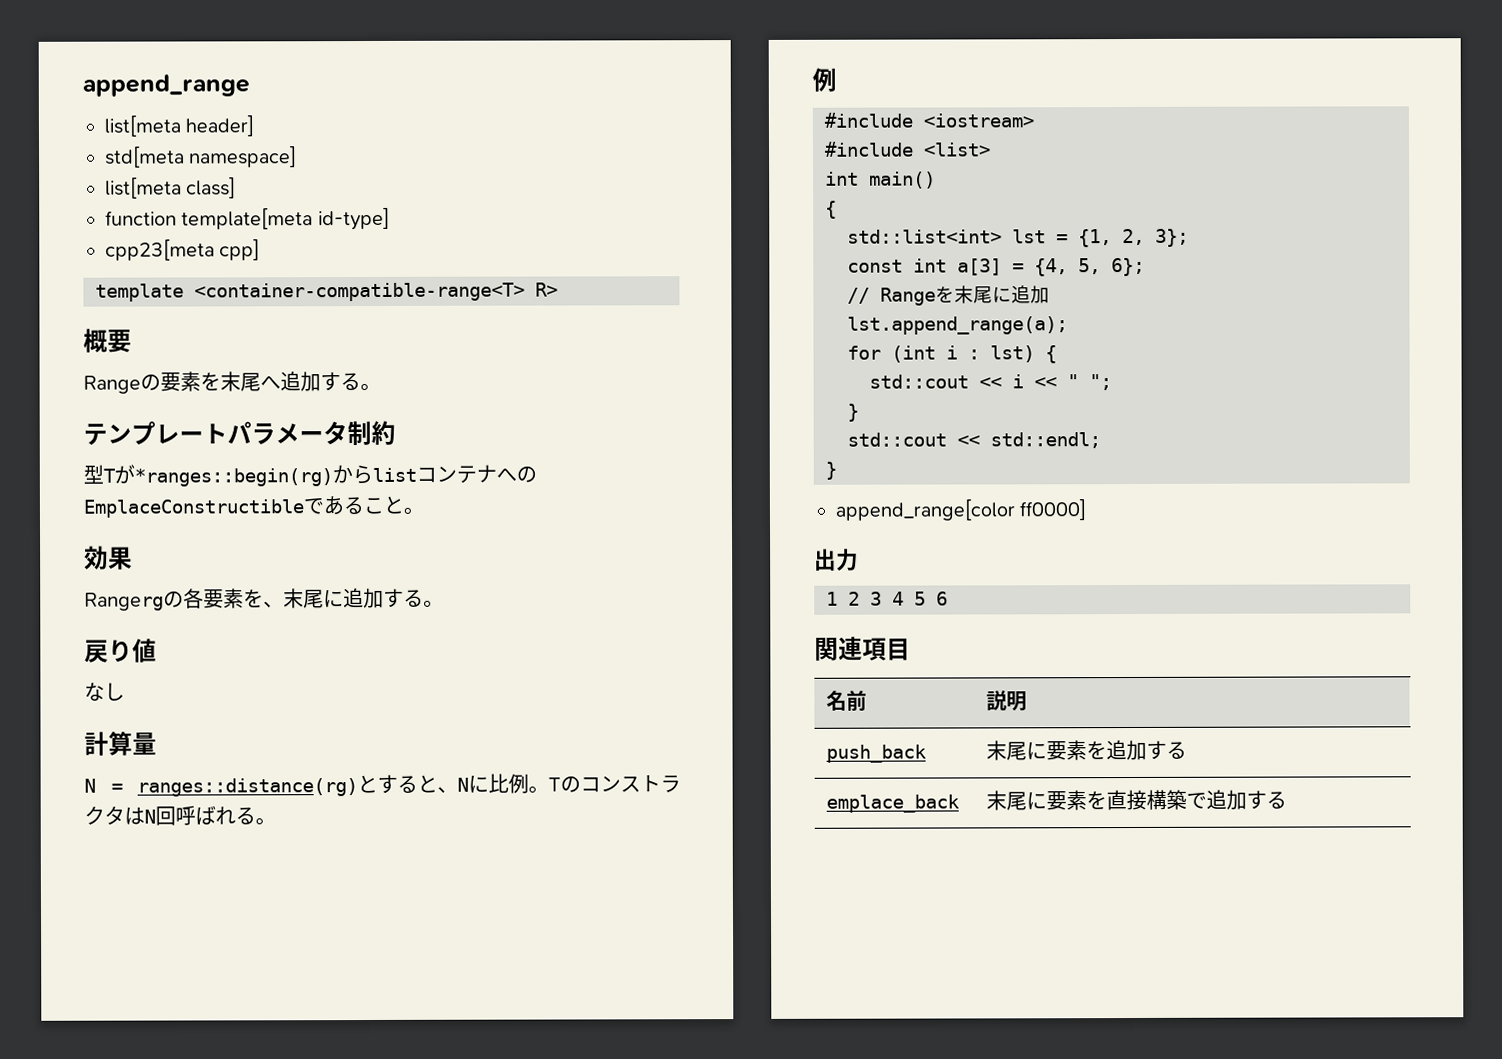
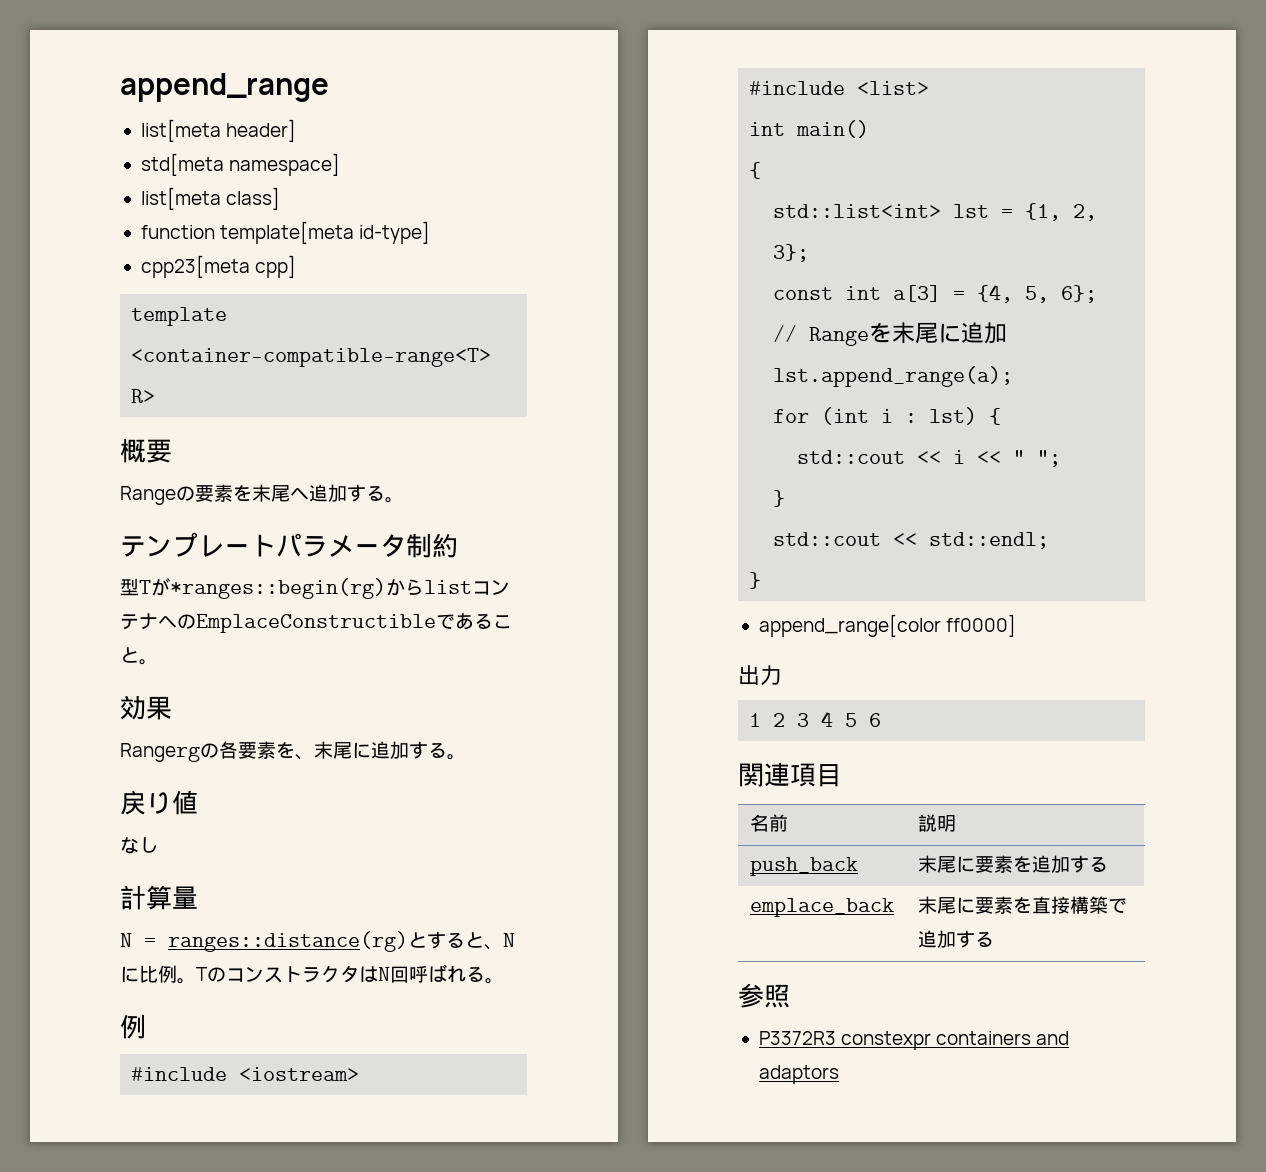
+ 参照
+ P3372R3 constexpr containers and adaptors

